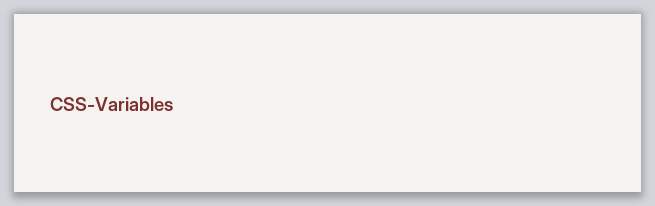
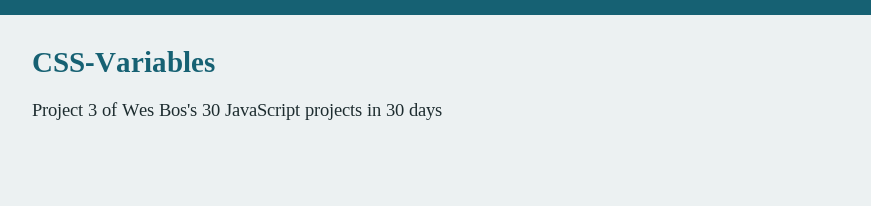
+ Project 3 of Wes Bos's 30 JavaScript projects in 30 days

